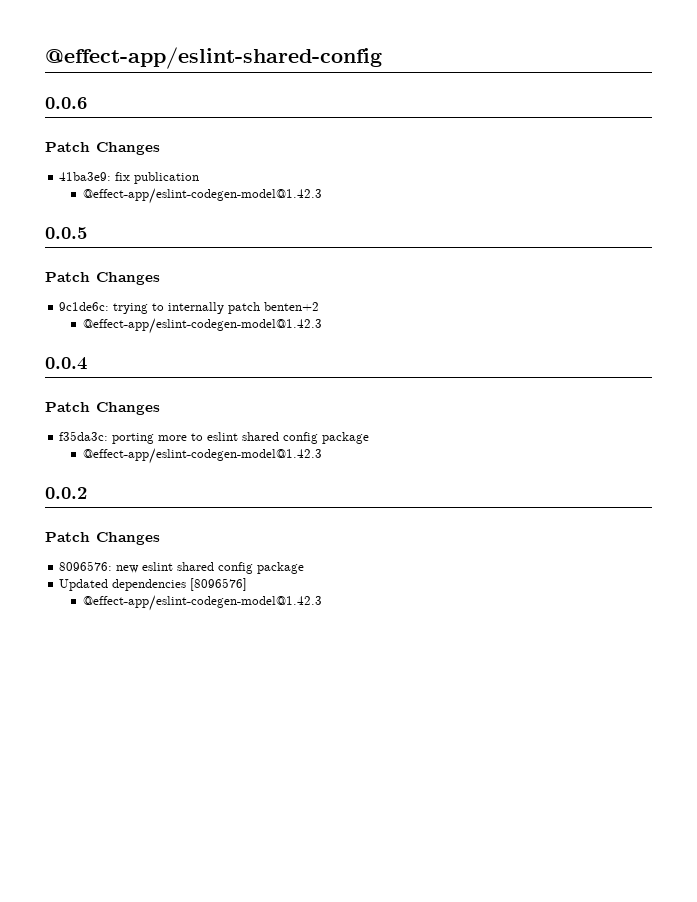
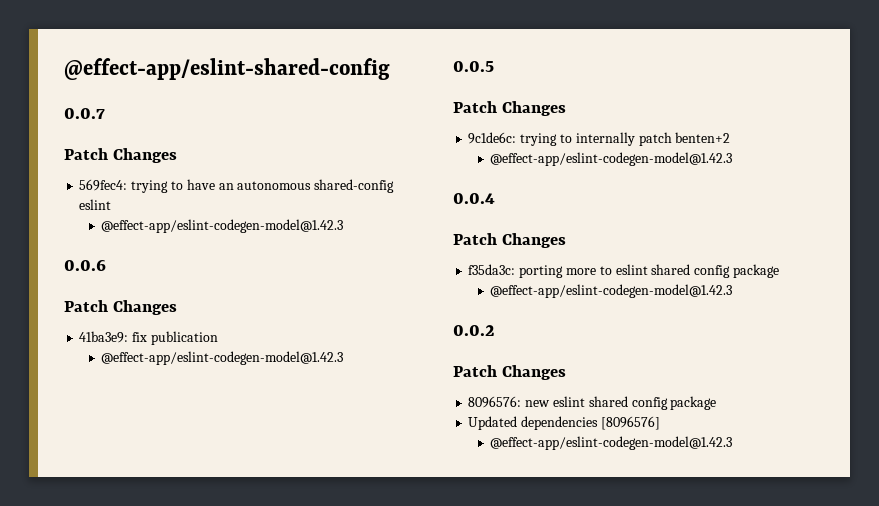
+ 0.0.7
+ Patch Changes
+ 569fec4: trying to have an autonomous shared-config eslint
+ @effect-app/eslint-codegen-model@1.42.3

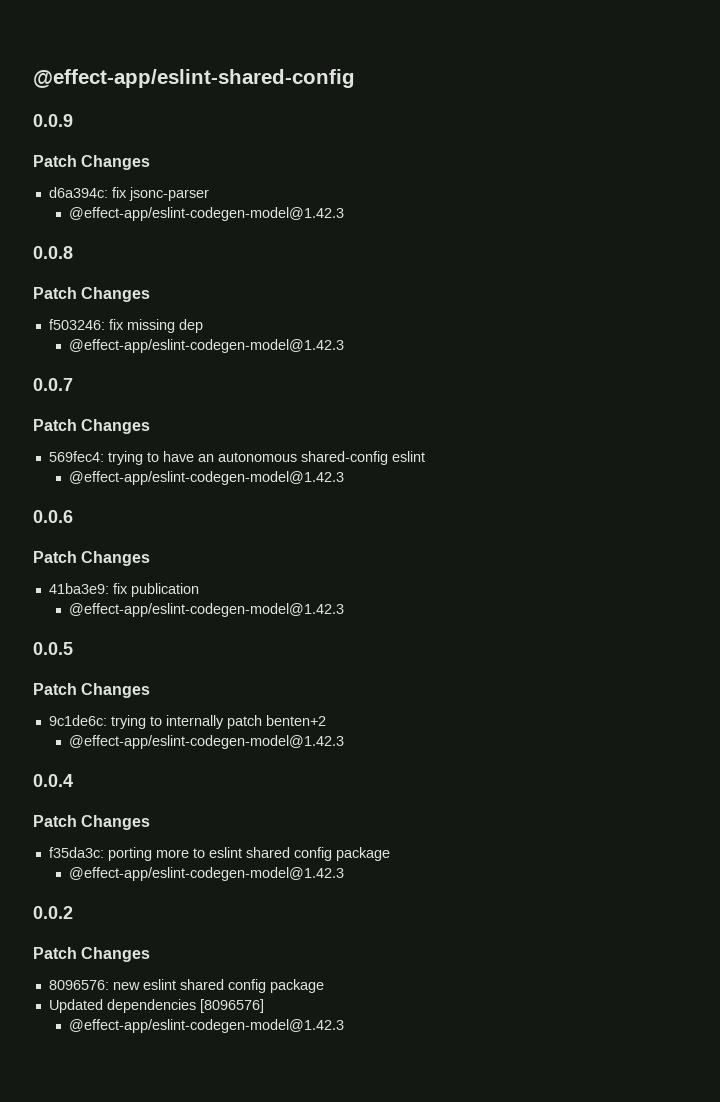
+ 0.0.9
+ Patch Changes
+ d6a394c: fix jsonc-parser
+ @effect-app/eslint-codegen-model@1.42.3
+ 0.0.8
+ Patch Changes
+ f503246: fix missing dep
+ @effect-app/eslint-codegen-model@1.42.3

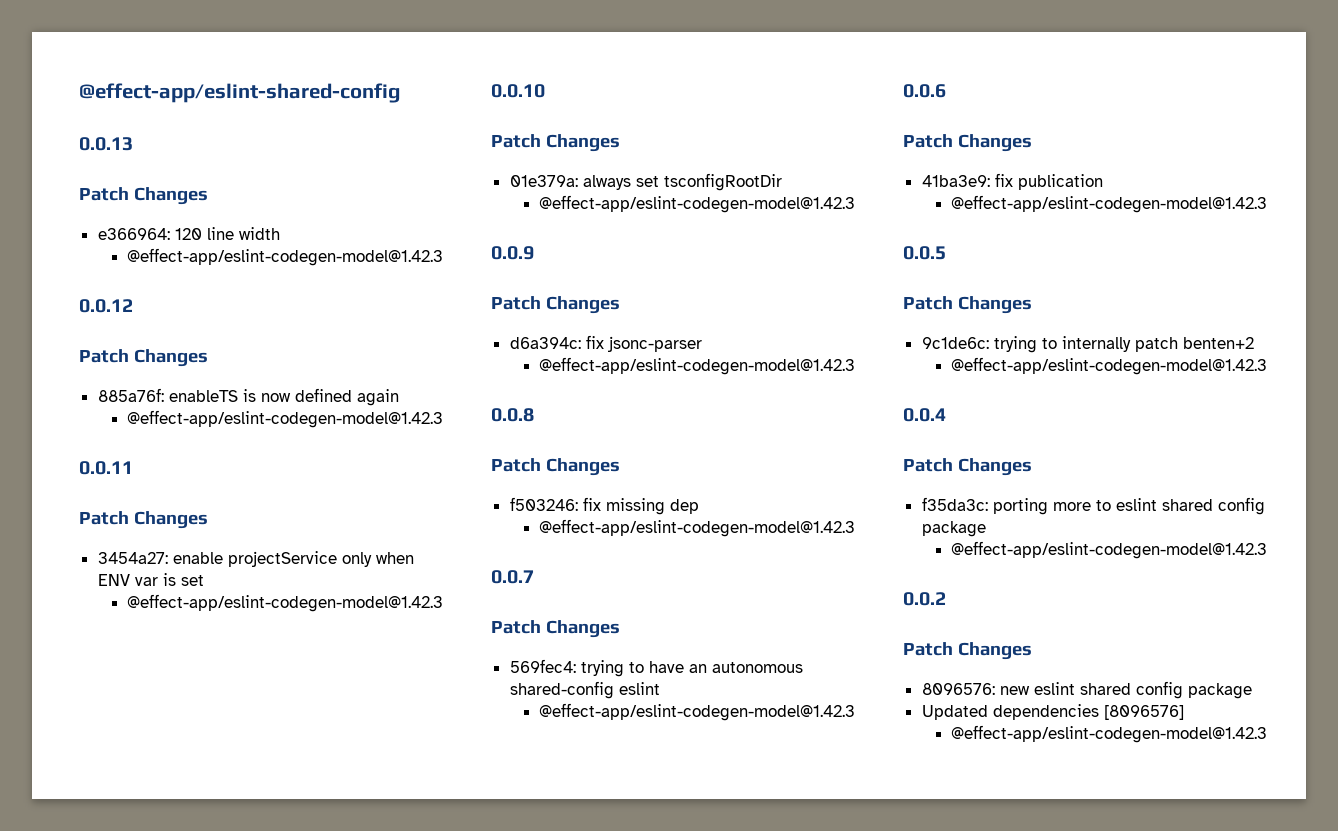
+ 0.0.13
+ Patch Changes
+ e366964: 120 line width
+ @effect-app/eslint-codegen-model@1.42.3
+ 0.0.12
+ Patch Changes
+ 885a76f: enableTS is now defined again
+ @effect-app/eslint-codegen-model@1.42.3
+ 0.0.11
+ Patch Changes
+ 3454a27: enable projectService only when ENV var is set
+ @effect-app/eslint-codegen-model@1.42.3
+ 0.0.10
+ Patch Changes
+ 01e379a: always set tsconfigRootDir
+ @effect-app/eslint-codegen-model@1.42.3

